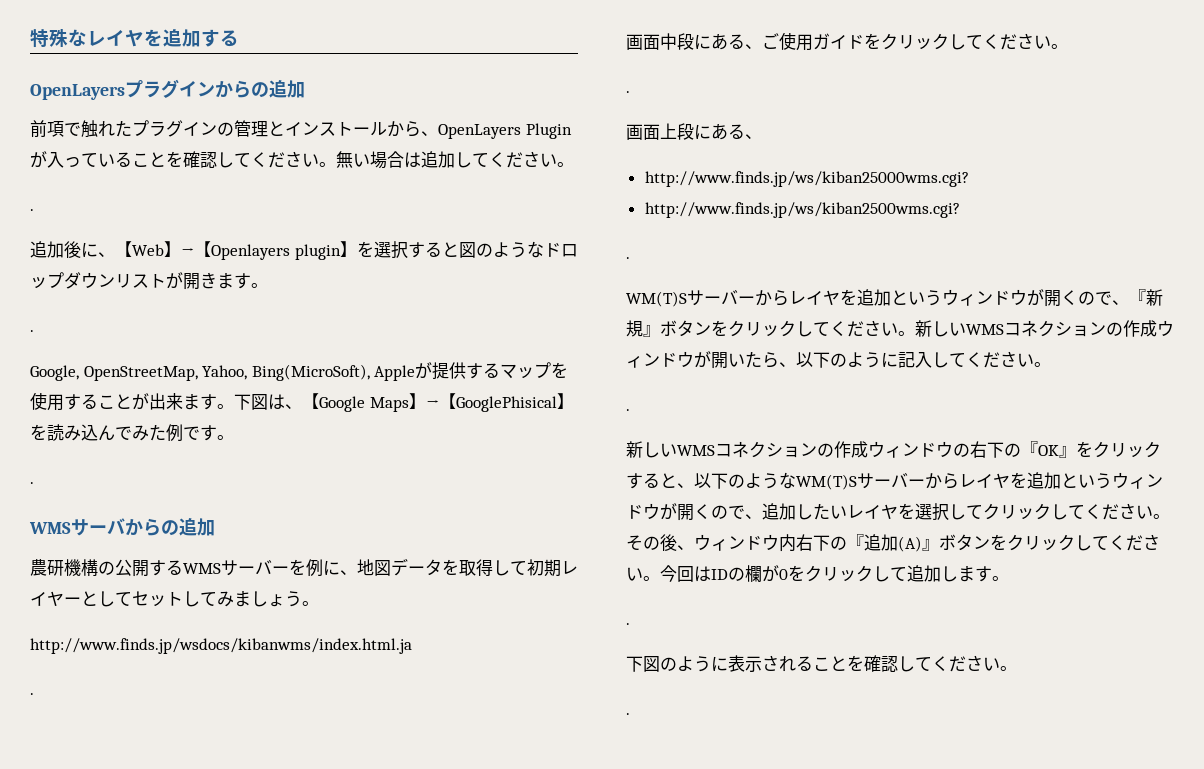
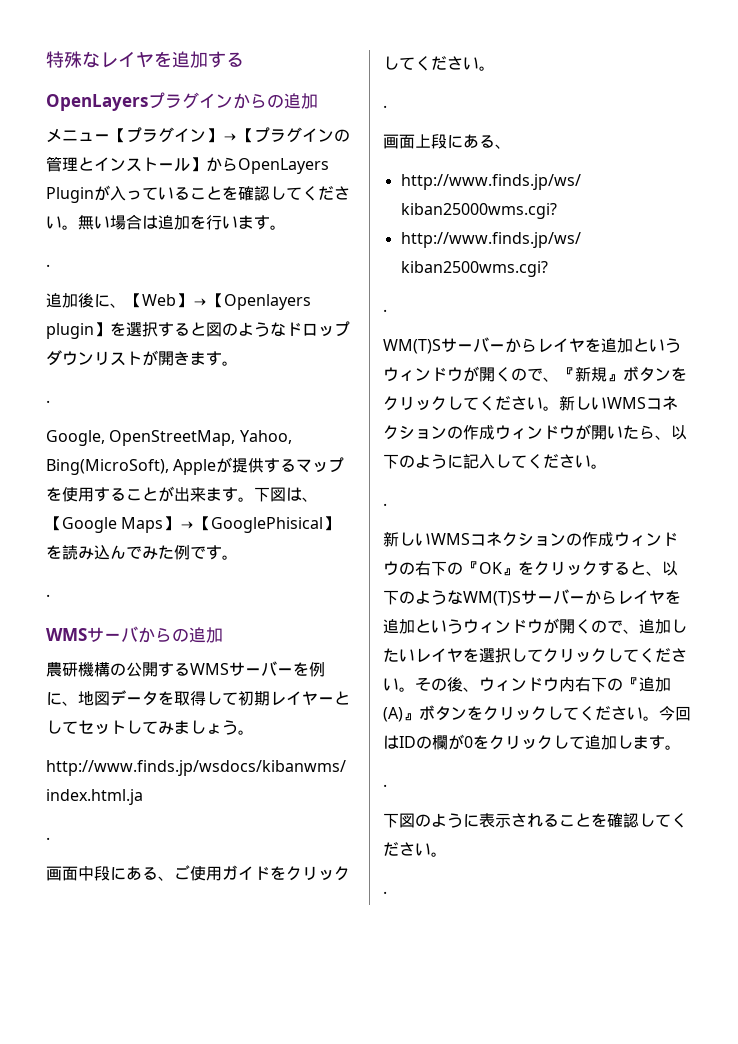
- 前項で触れたプラグインの管理とインストールから、OpenLayers Pluginが入っていることを確認してください。
+ メニュー【プラグイン】→【プラグインの管理とインストール】からOpenLayers Pluginが入っていることを確認してください。
- 無い場合は追加してください。
+ 無い場合は追加を行います。

